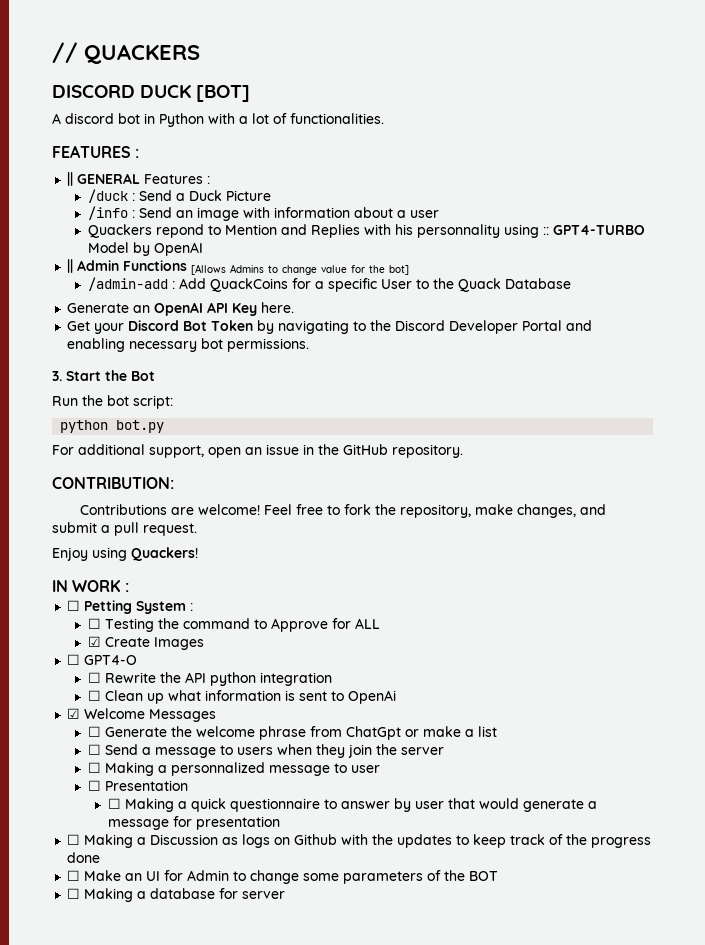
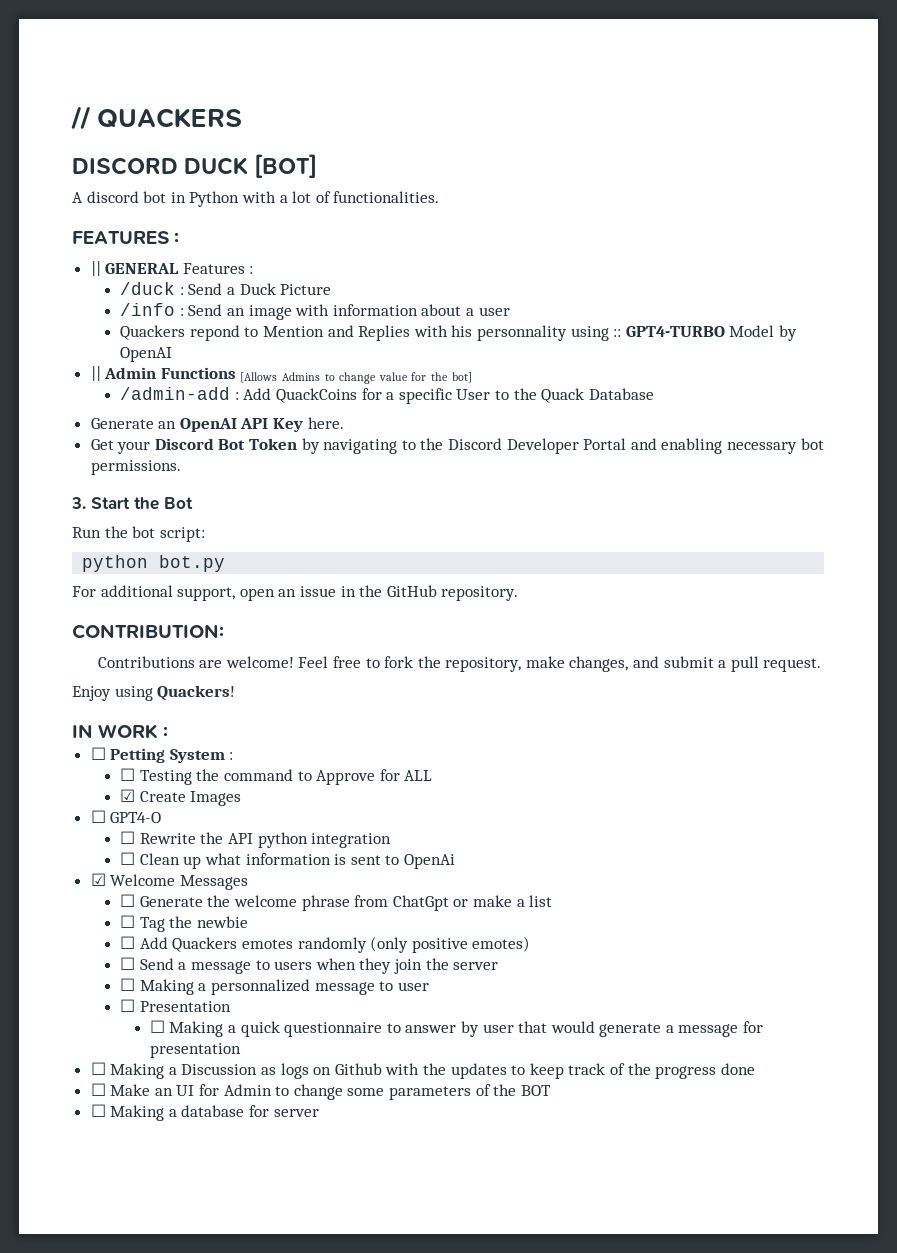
+ ☐ Tag the newbie
+ ☐ Add Quackers emotes randomly (only positive emotes)

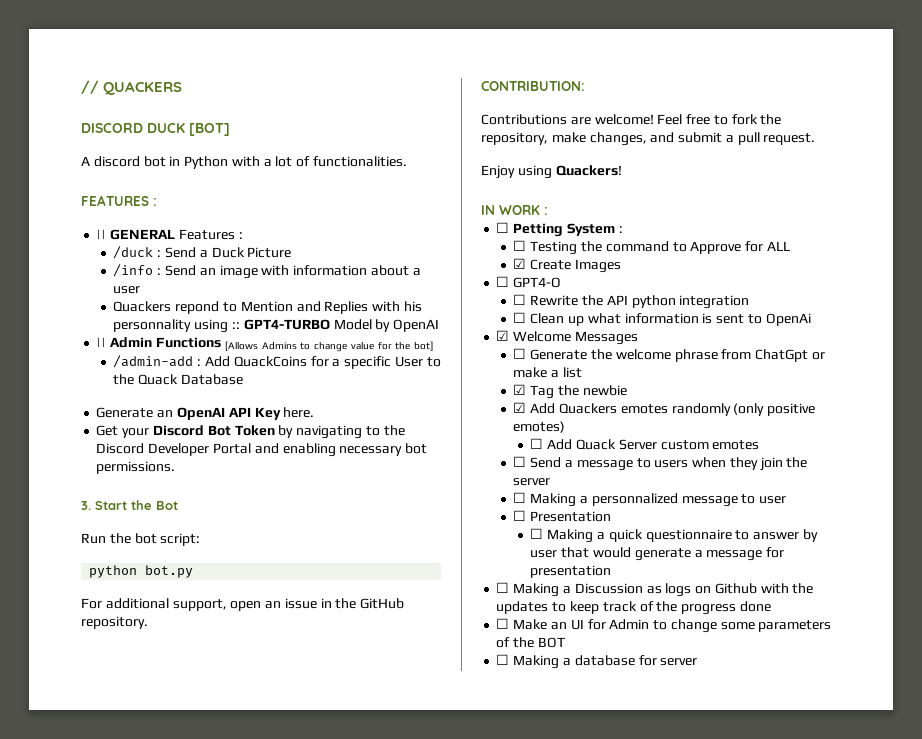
- ☐ Tag the newbie
+ ☑ Tag the newbie
- ☐ Add Quackers emotes randomly (only positive emotes)
+ ☑ Add Quackers emotes randomly (only positive emotes)
+ ☐ Add Quack Server custom emotes

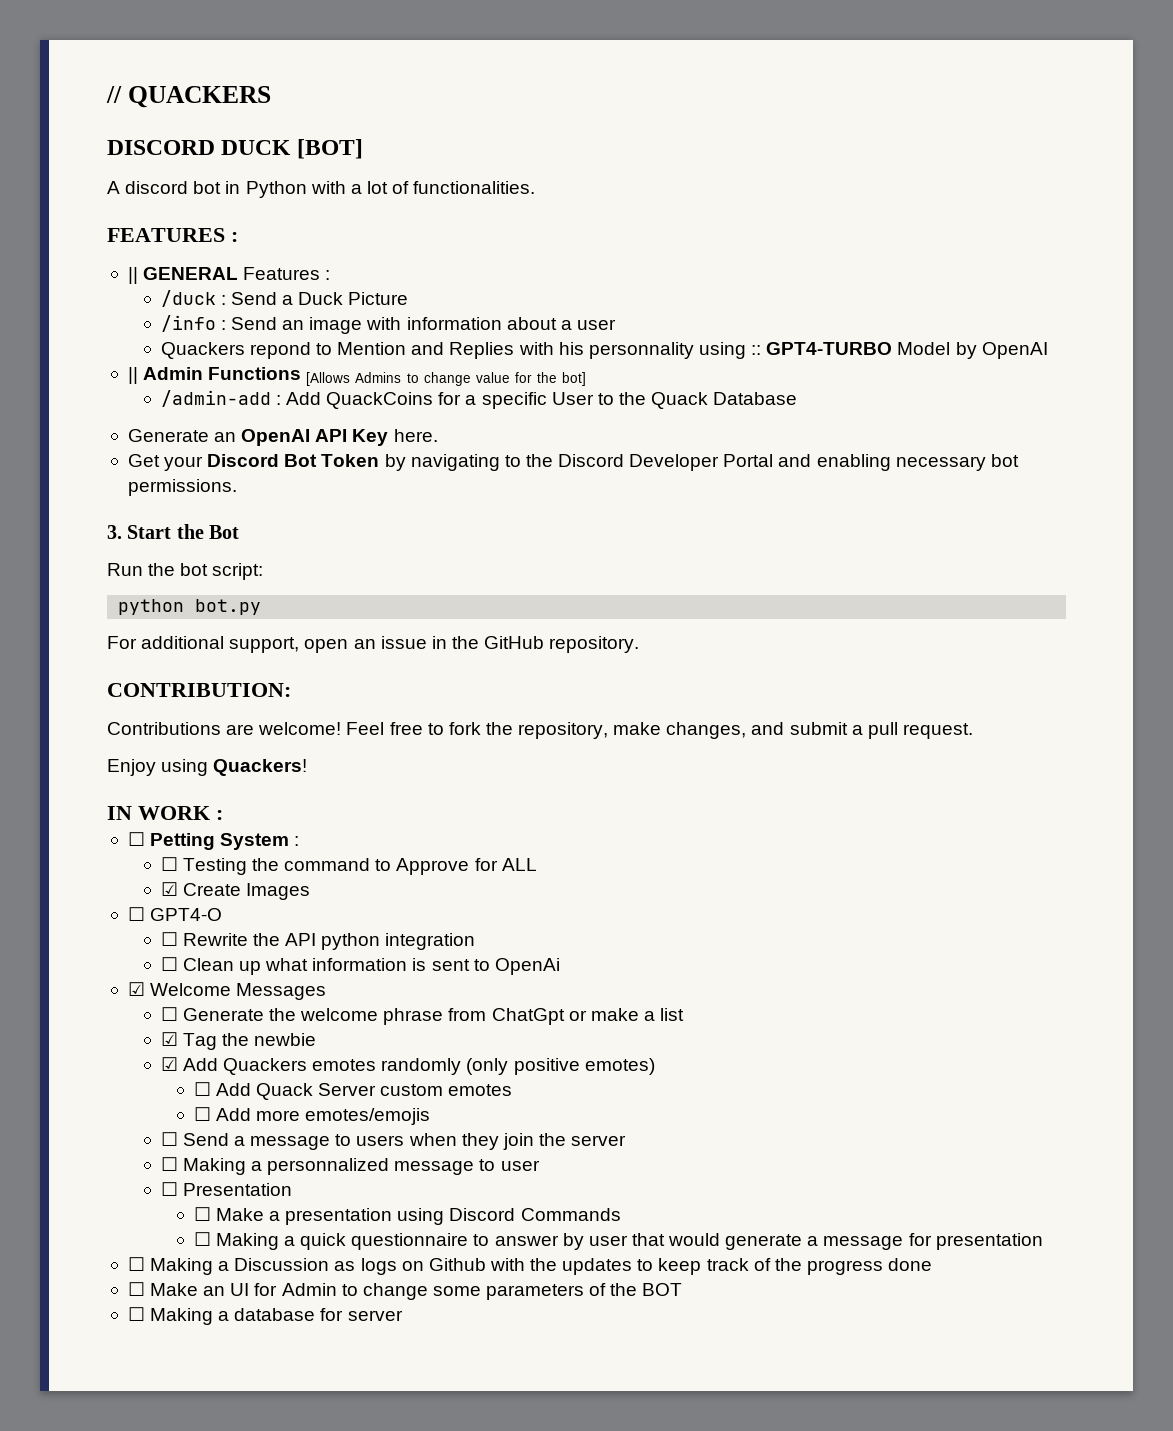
+ ☐ Add more emotes/emojis
+ ☐ Make a presentation using Discord Commands

